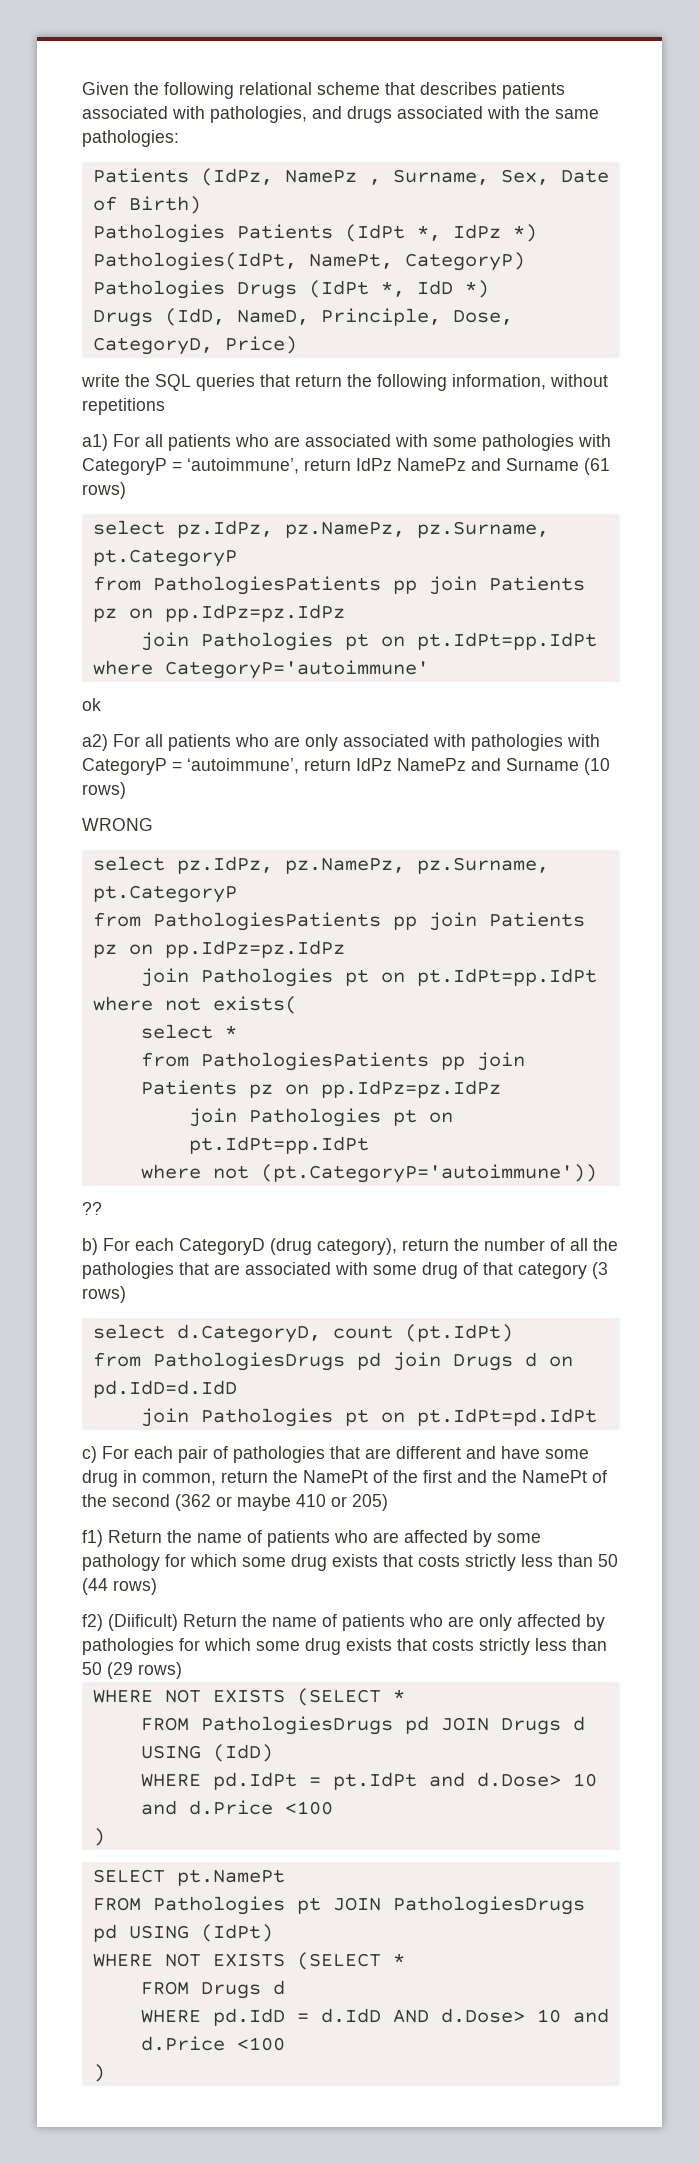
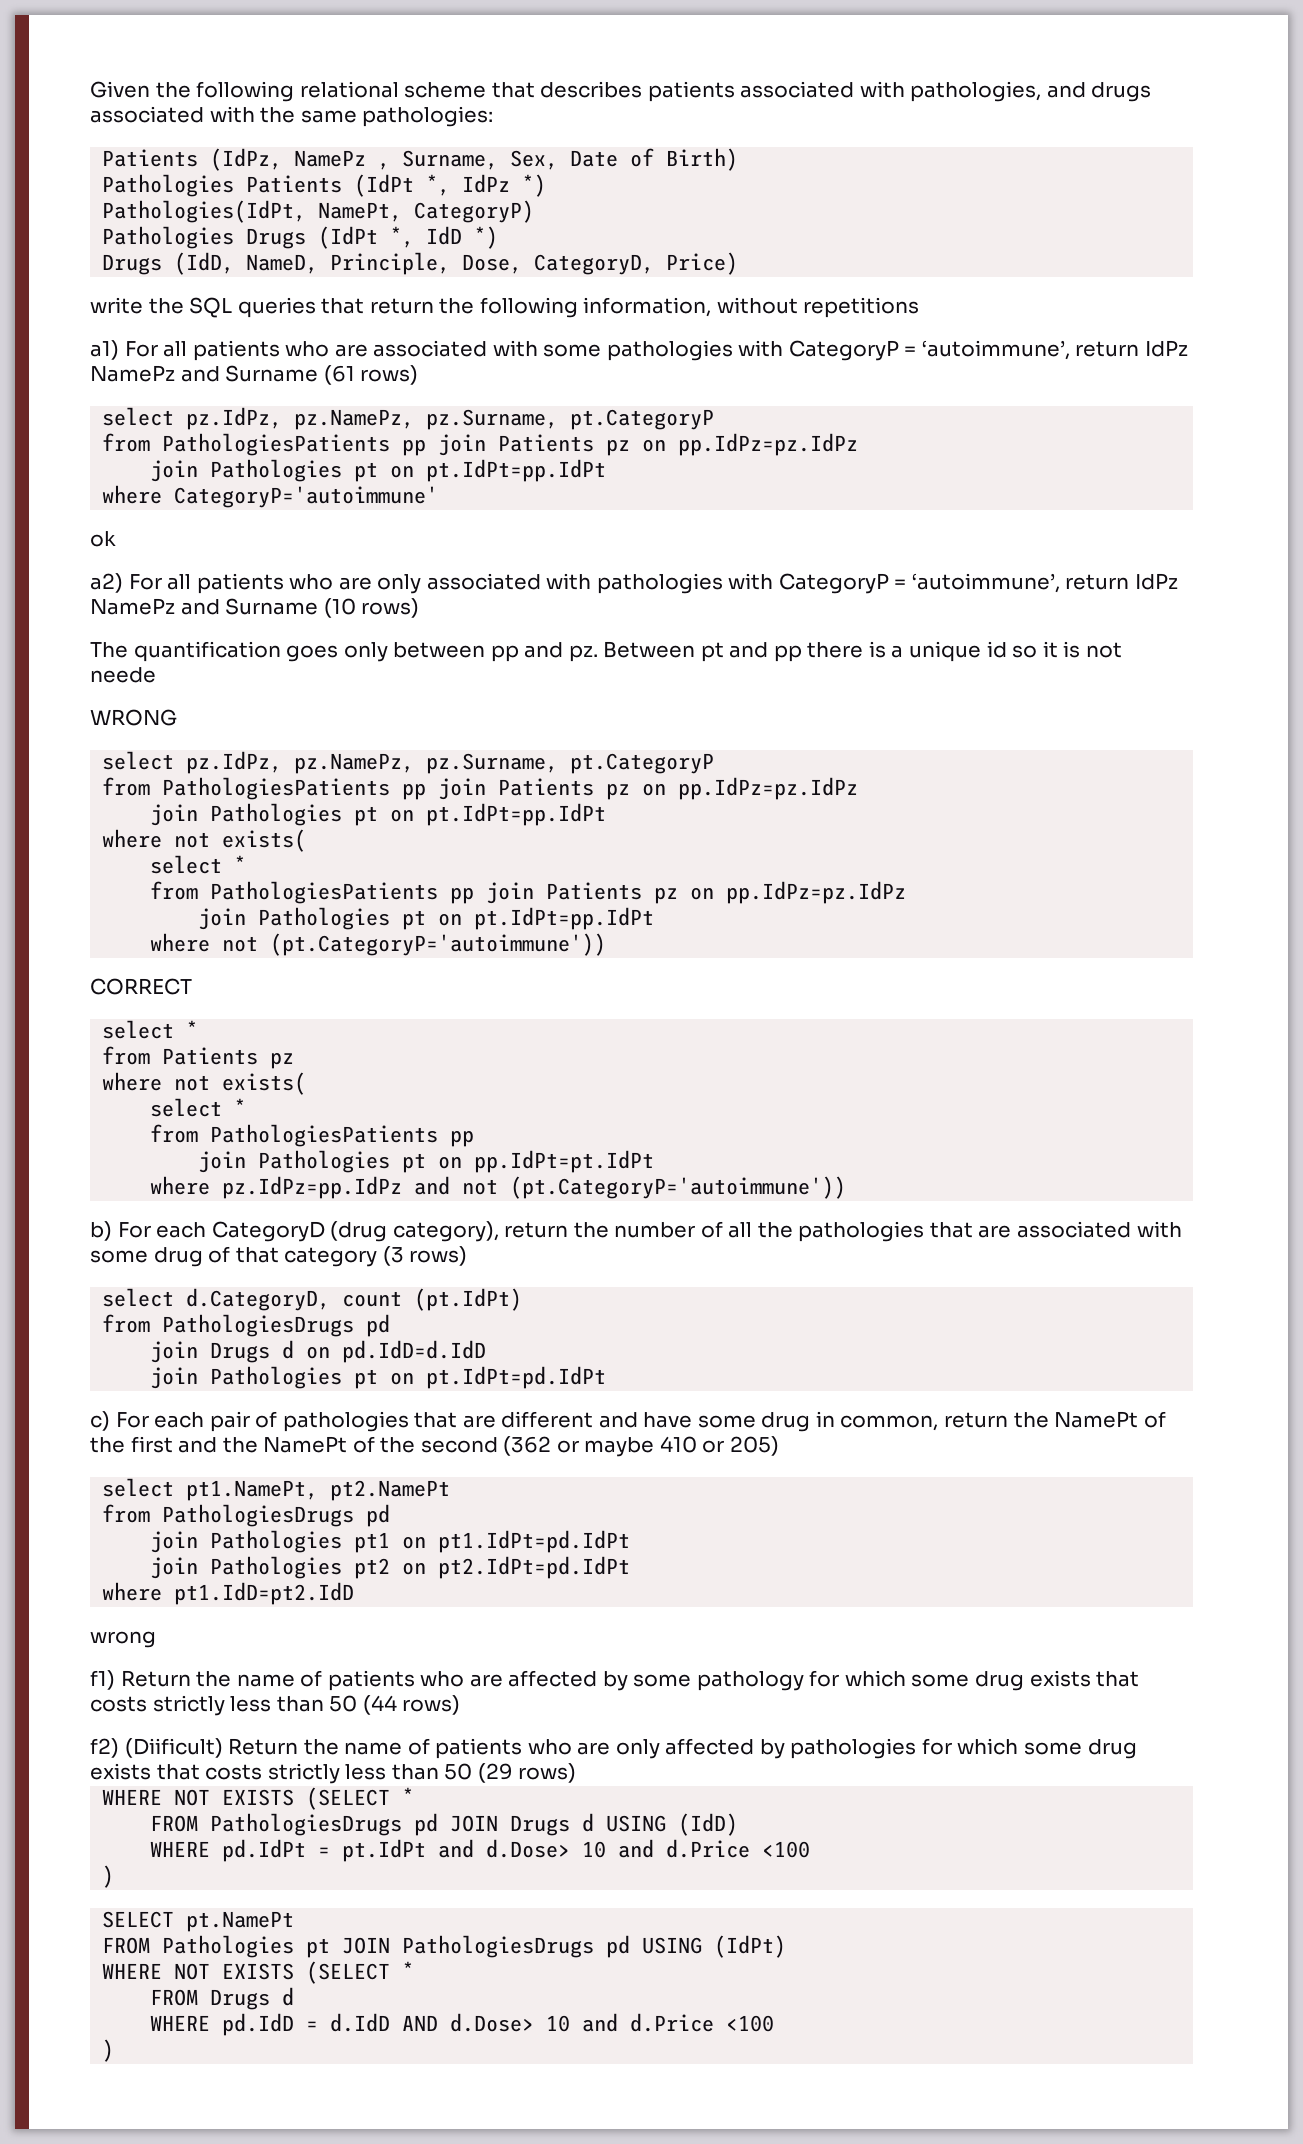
+ The quantification goes only between pp and pz. Between pt and pp there is a unique id so it is not neede
- ??
+ CORRECT
+ select *
+ from Patients pz
+ where not exists(
+ select *
+ from PathologiesPatients pp
+ join Pathologies pt on pp.IdPt=pt.IdPt
+ where pz.IdPz=pp.IdPz and not (pt.CategoryP='autoimmune'))
  select d.CategoryD, count (pt.IdPt)
- from PathologiesDrugs pd join Drugs d on pd.IdD=d.IdD
+ from PathologiesDrugs pd
+ join Drugs d on pd.IdD=d.IdD
+ select pt1.NamePt, pt2.NamePt
+ from PathologiesDrugs pd
+ join Pathologies pt1 on pt1.IdPt=pd.IdPt
+ join Pathologies pt2 on pt2.IdPt=pd.IdPt
+ where pt1.IdD=pt2.IdD
+ wrong

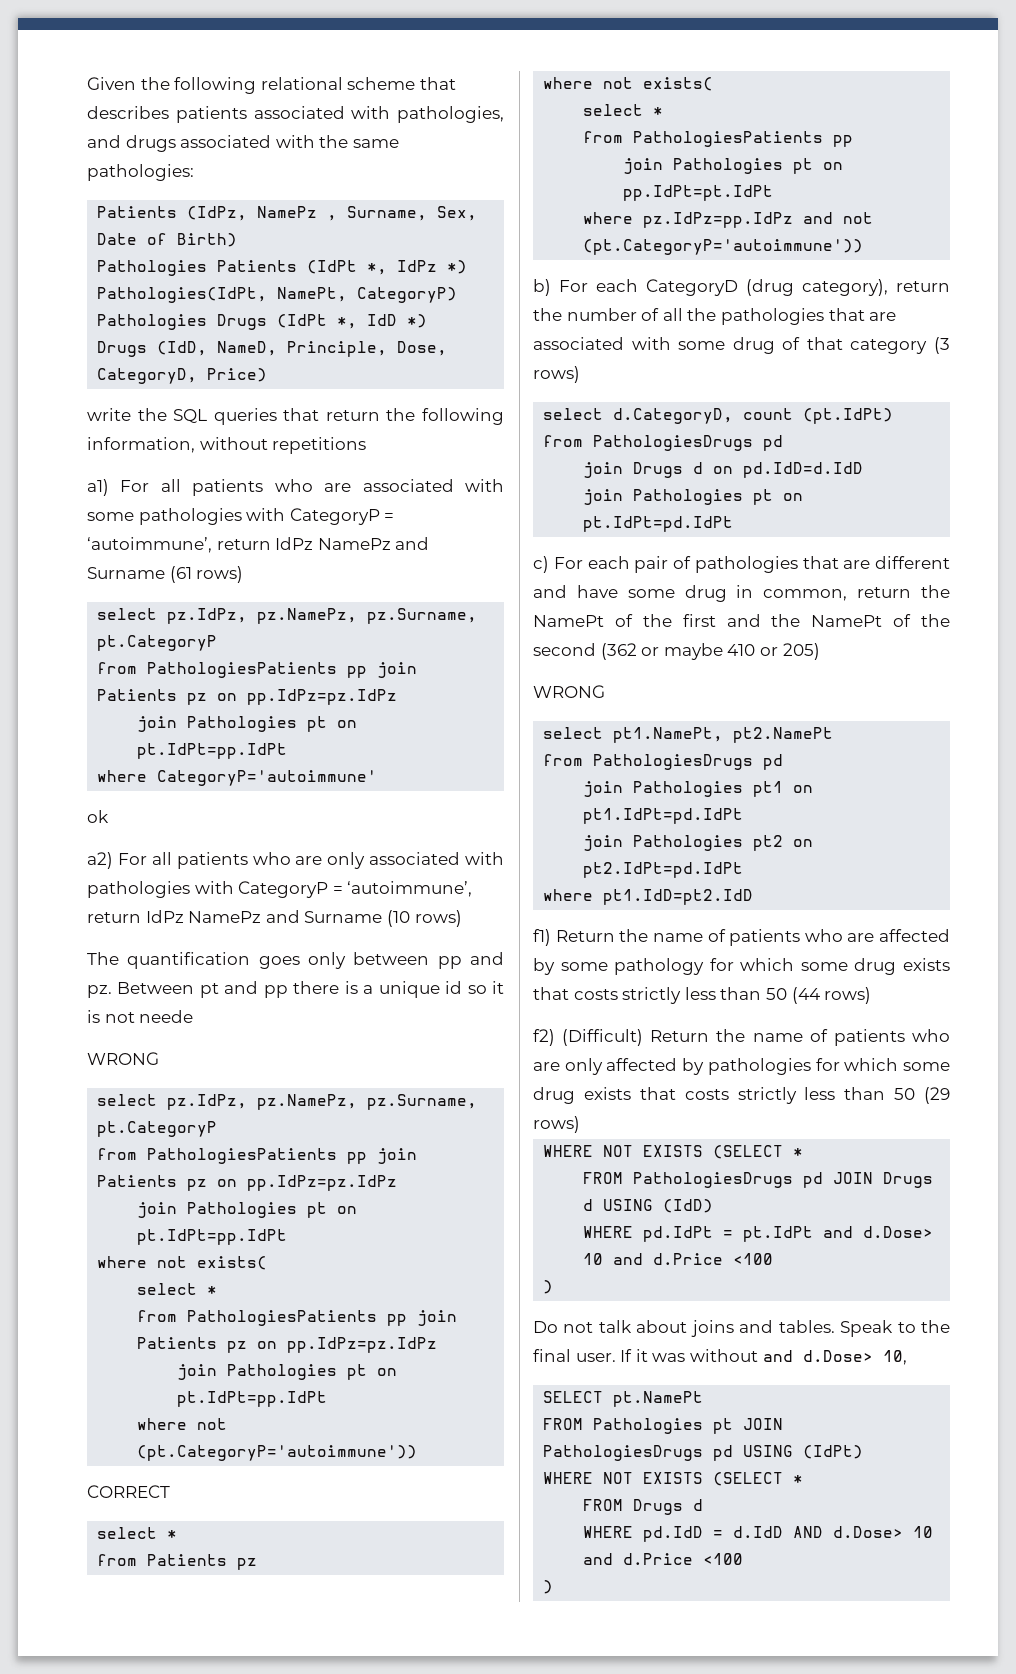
  c) For each pair of pathologies that are different and have some drug in common, return the NamePt of the first and the NamePt of the second (362 or maybe 410 or 205)
+ WRONG
- wrong
- f2) (Diificult) Return the name of patients who are only affected by pathologies for which some drug exists that costs strictly less than 50 (29 rows)
+ f2) (Difficult) Return the name of patients who are only affected by pathologies for which some drug exists that costs strictly less than 50 (29 rows)
+ Do not talk about joins and tables. Speak to the final user. If it was without and d.Dose> 10,

